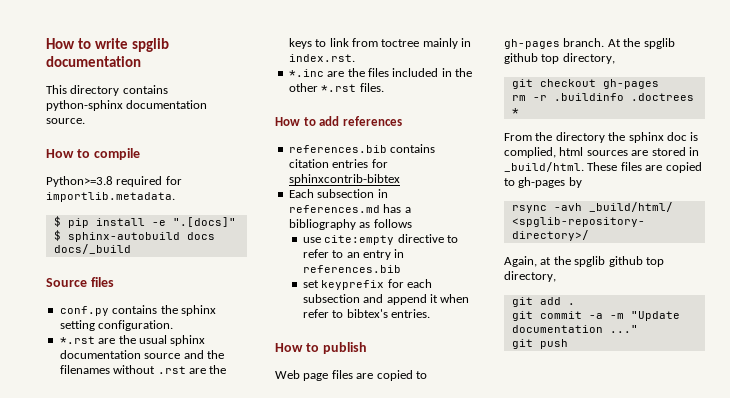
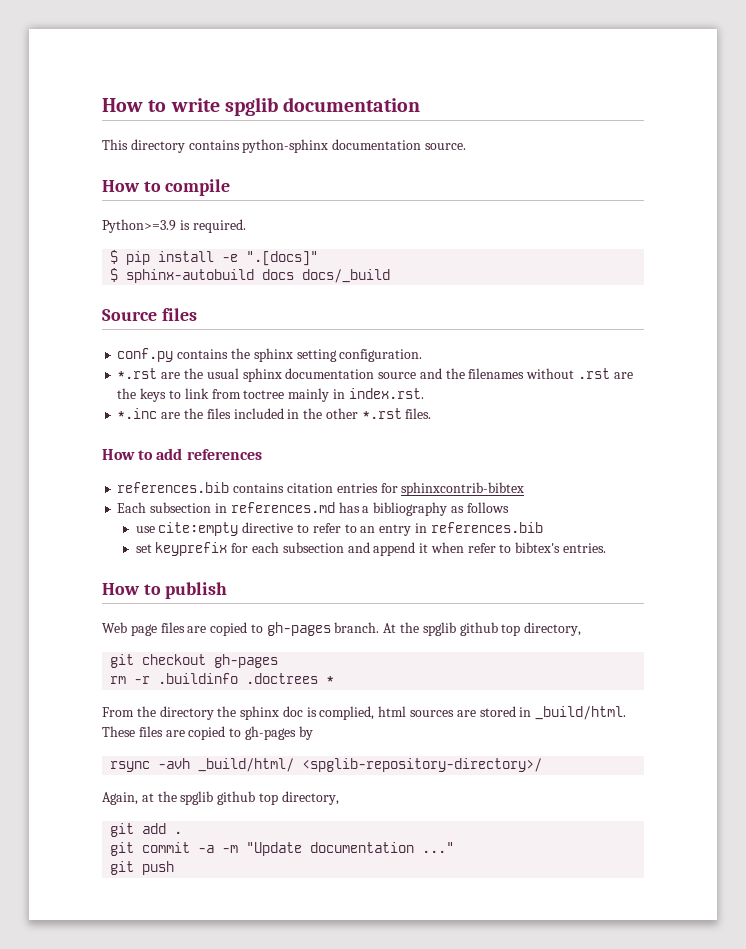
- Python>=3.8 required for importlib.metadata.
+ Python>=3.9 is required.

